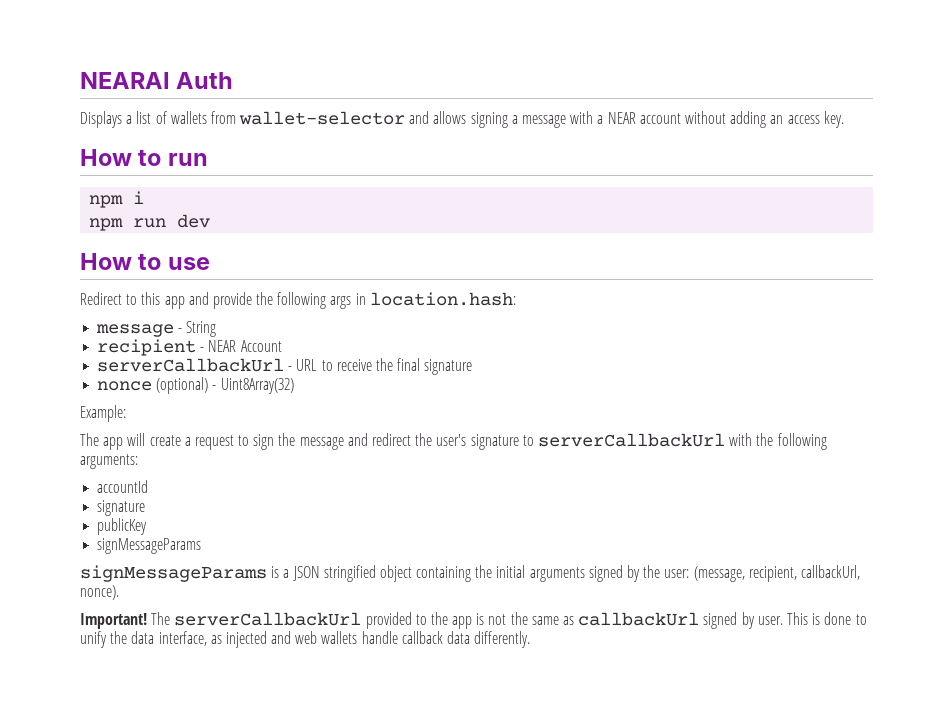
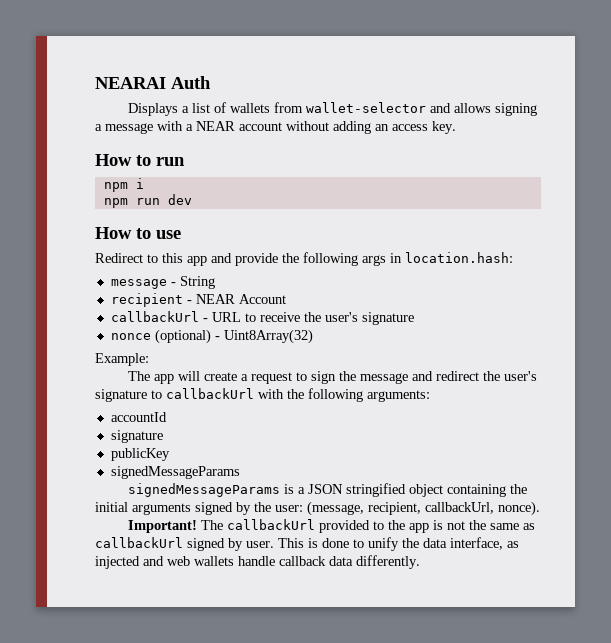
- serverCallbackUrl - URL to receive the final signature
+ callbackUrl - URL to receive the user's signature
- The app will create a request to sign the message and redirect the user's signature to serverCallbackUrl with the following arguments:
+ The app will create a request to sign the message and redirect the user's signature to callbackUrl with the following arguments:
  publicKey
- signMessageParams
- signMessageParams is a JSON stringified object containing the initial arguments signed by the user: (message, recipient, callbackUrl, nonce).
+ signedMessageParams
+ signedMessageParams is a JSON stringified object containing the initial arguments signed by the user: (message, recipient, callbackUrl, nonce).
- The serverCallbackUrl provided to the app is not the same as callbackUrl signed by user.
+ The callbackUrl provided to the app is not the same as callbackUrl signed by user.

